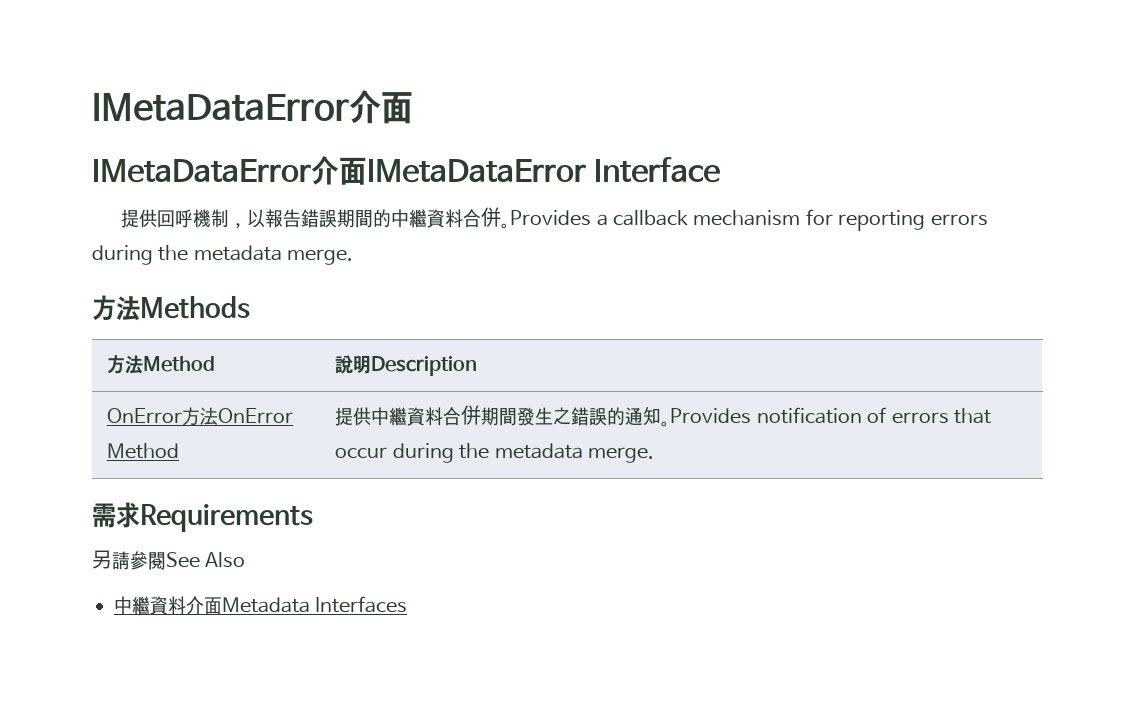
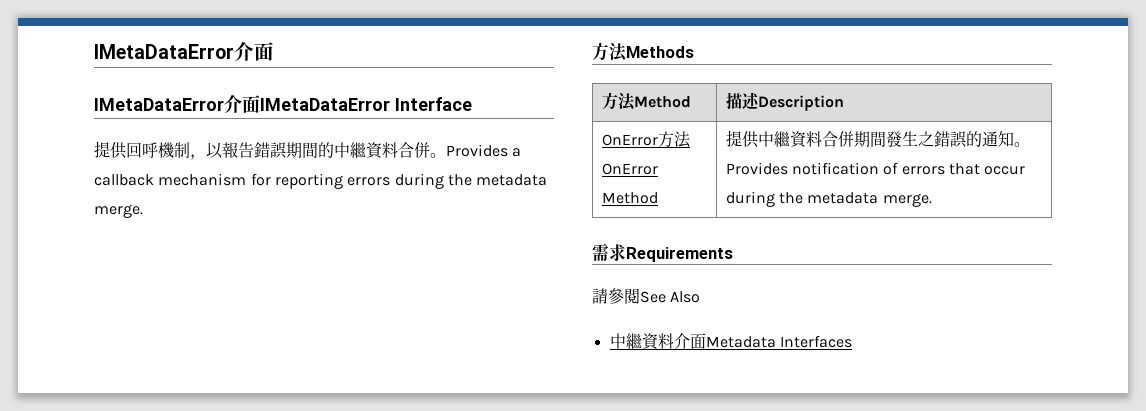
- 方法Method | 說明Description
+ 方法Method | 描述Description
- 另請參閱See Also
+ 請參閱See Also

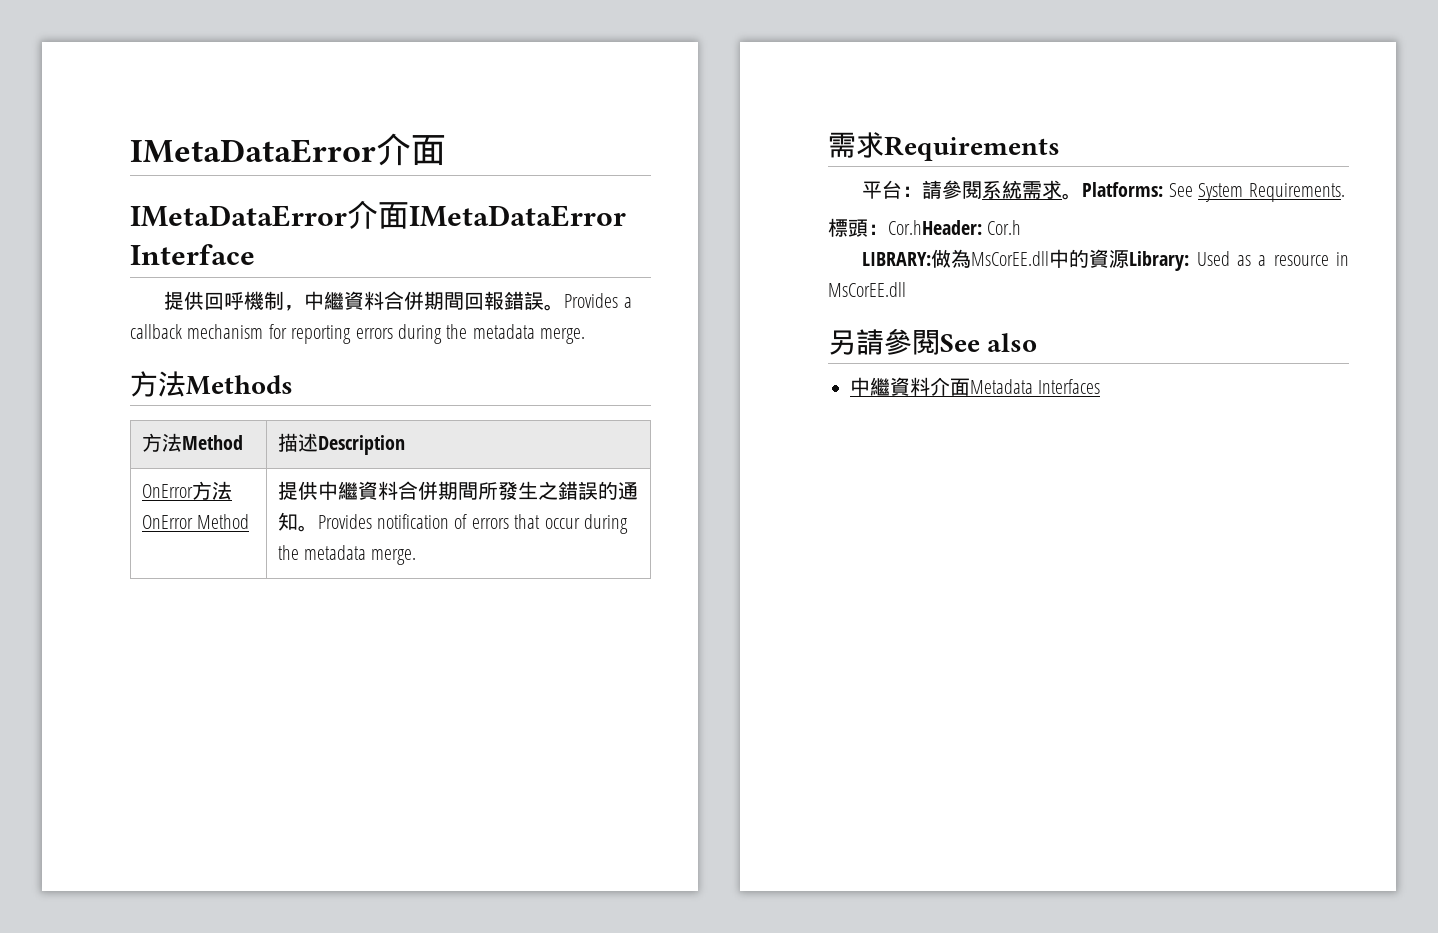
- 提供回呼機制，以報告錯誤期間的中繼資料合併。
+ 提供回呼機制，中繼資料合併期間回報錯誤。
- OnError方法OnError Method | 提供中繼資料合併期間發生之錯誤的通知。Provides notification of errors that occur during the metadata merge.
+ OnError方法OnError Method | 提供中繼資料合併期間所發生之錯誤的通知。Provides notification of errors that occur during the metadata merge.
- 請參閱See Also
+ 平台：請參閱系統需求。Platforms: See System Requirements.
+ 標頭：Cor.hHeader: Cor.h
+ LIBRARY:做為MsCorEE.dll中的資源Library: Used as a resource in MsCorEE.dll
+ 另請參閱See also

